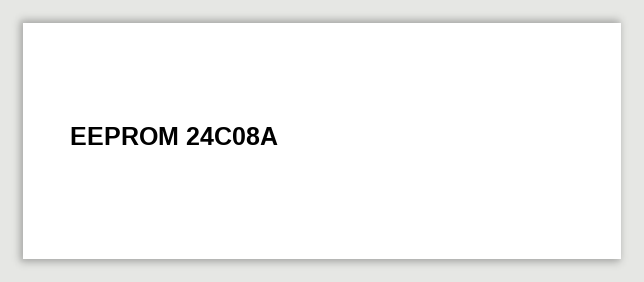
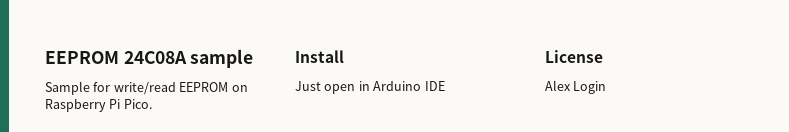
- EEPROM 24C08A
+ EEPROM 24C08A sample
+ Sample for write/read EEPROM on Raspberry Pi Pico.
+ Install
+ Just open in Arduino IDE
+ License
+ Alex Login

